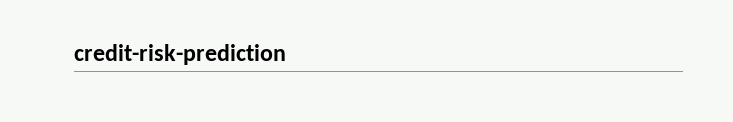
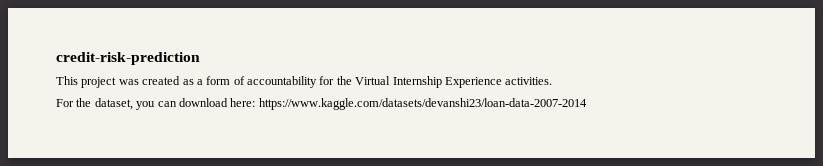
+ This project was created as a form of accountability for the Virtual Internship Experience activities.
+ For the dataset, you can download here: https://www.kaggle.com/datasets/devanshi23/loan-data-2007-2014

